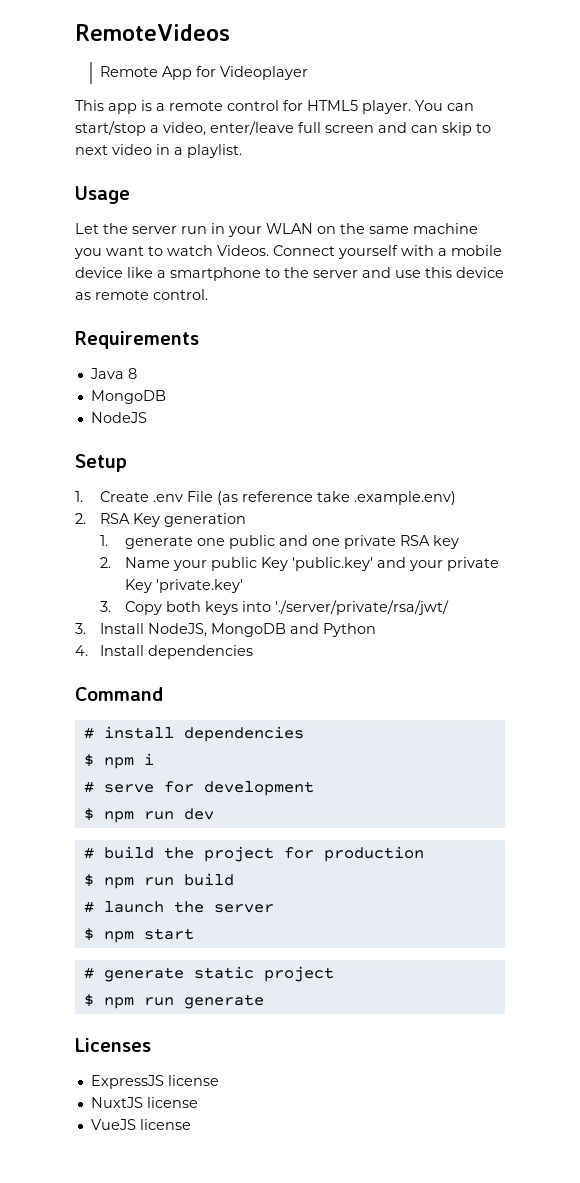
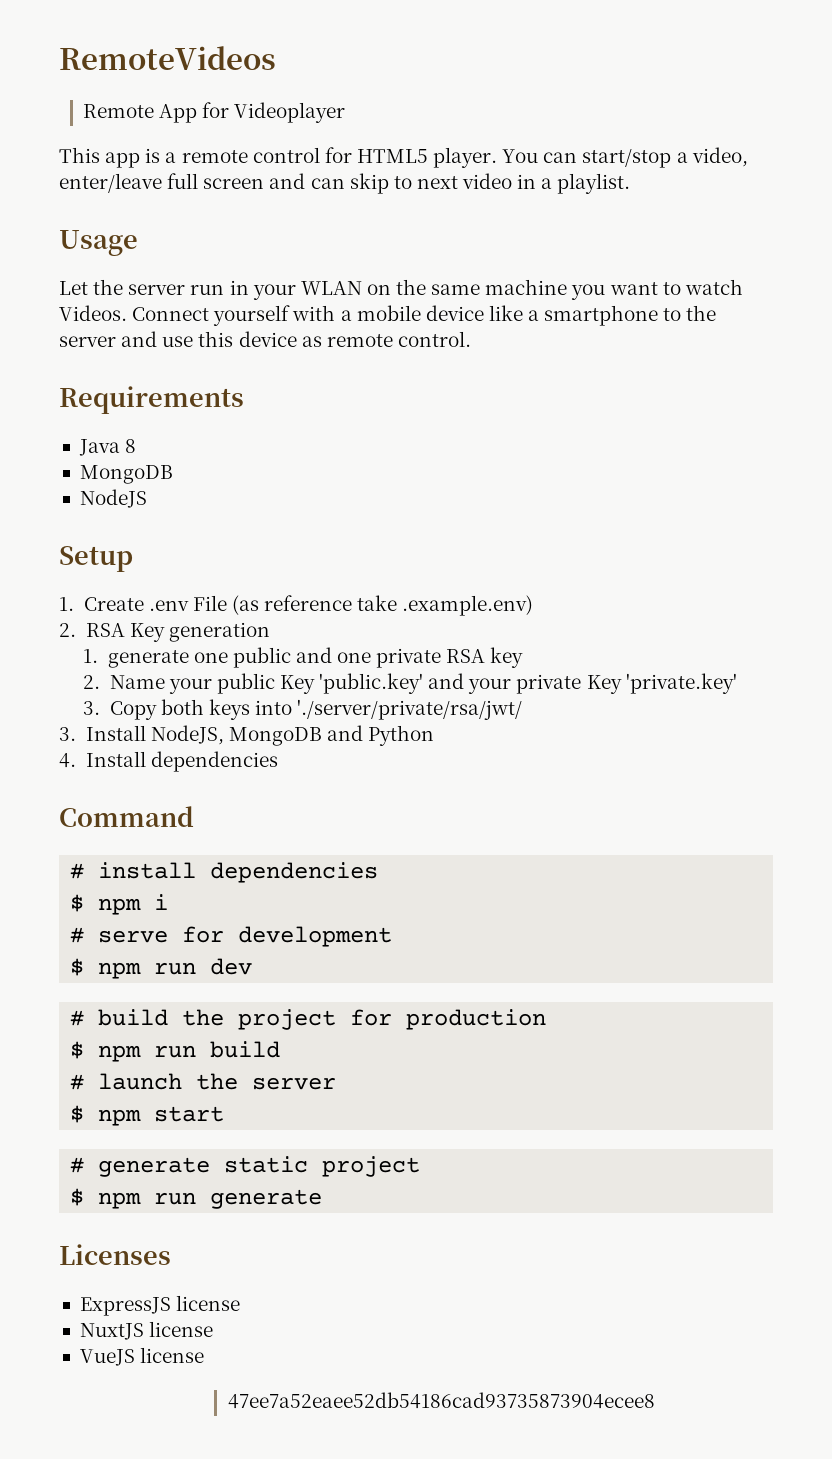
+ 47ee7a52eaee52db54186cad93735873904ecee8

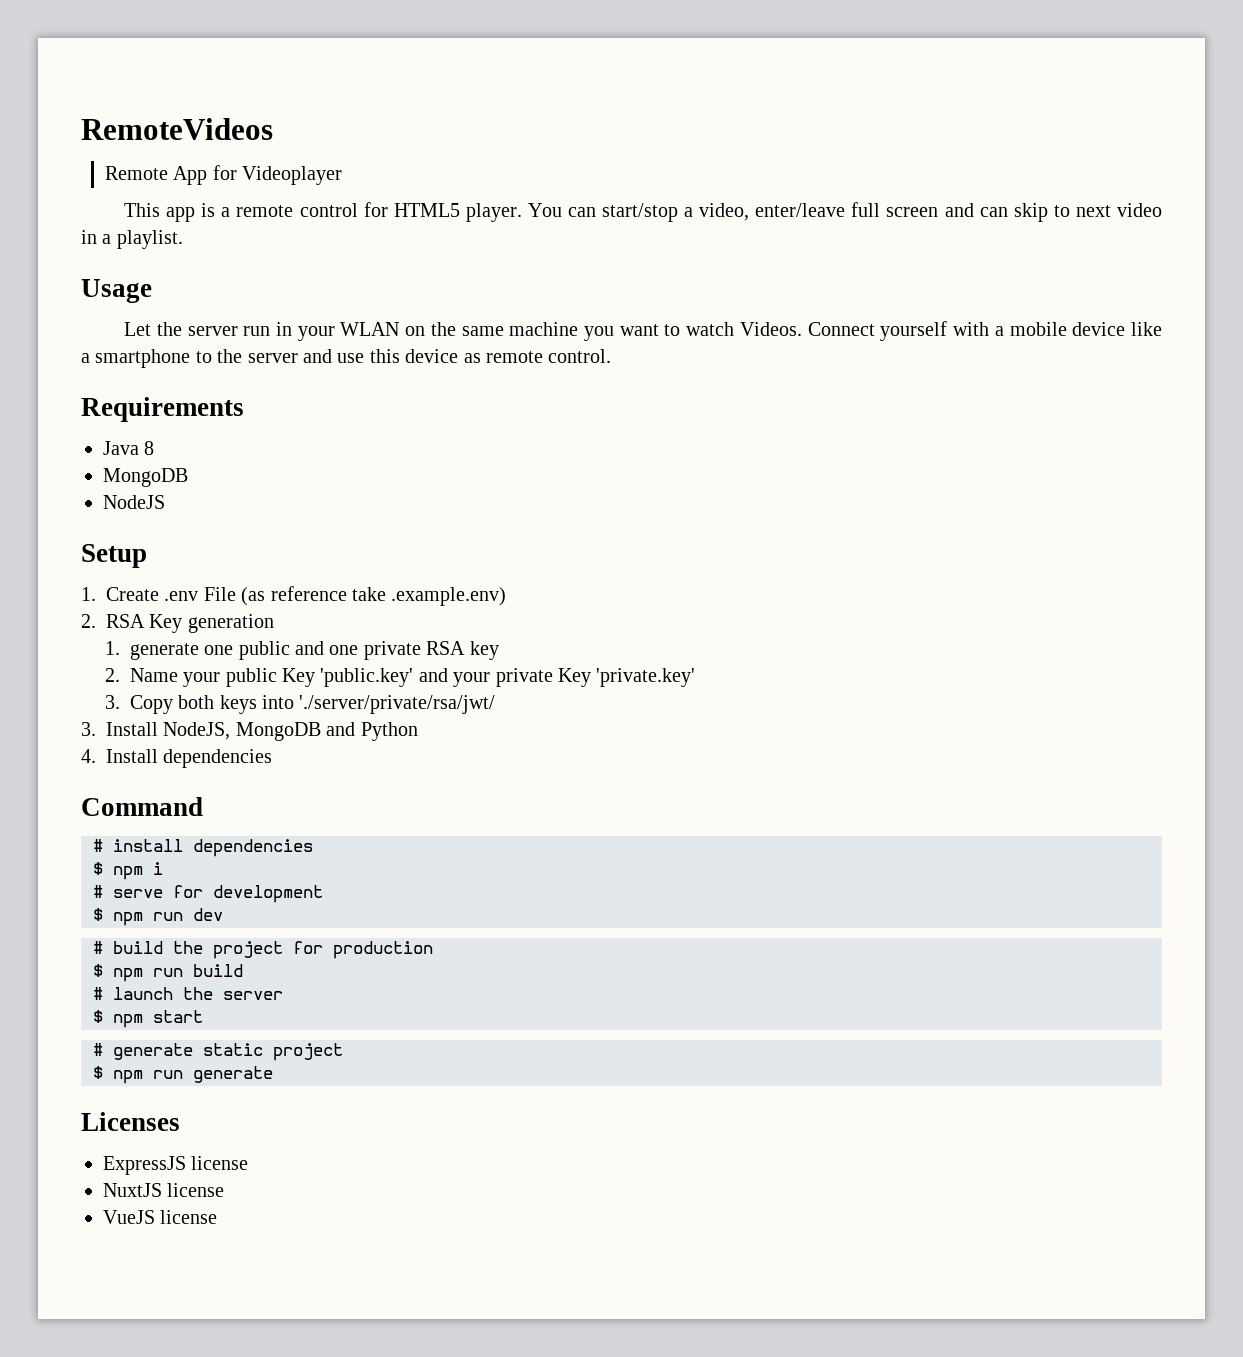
- 47ee7a52eaee52db54186cad93735873904ecee8

